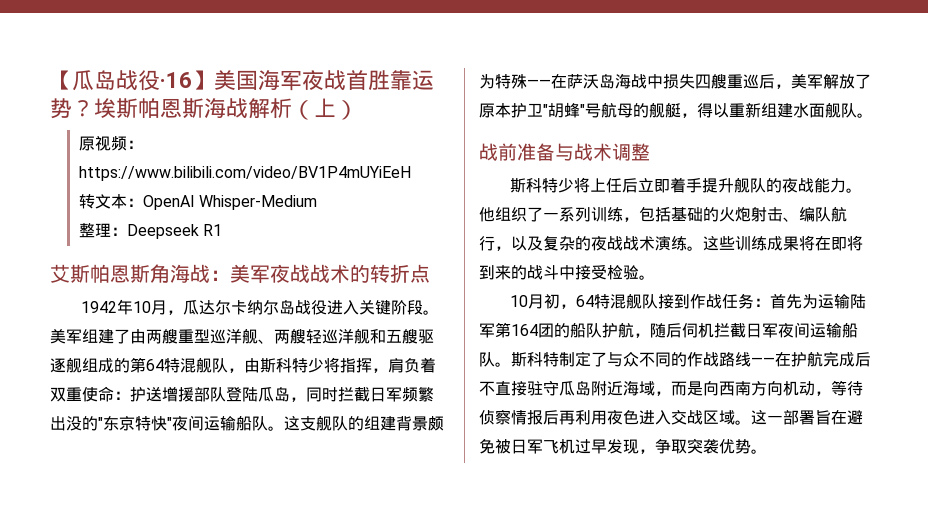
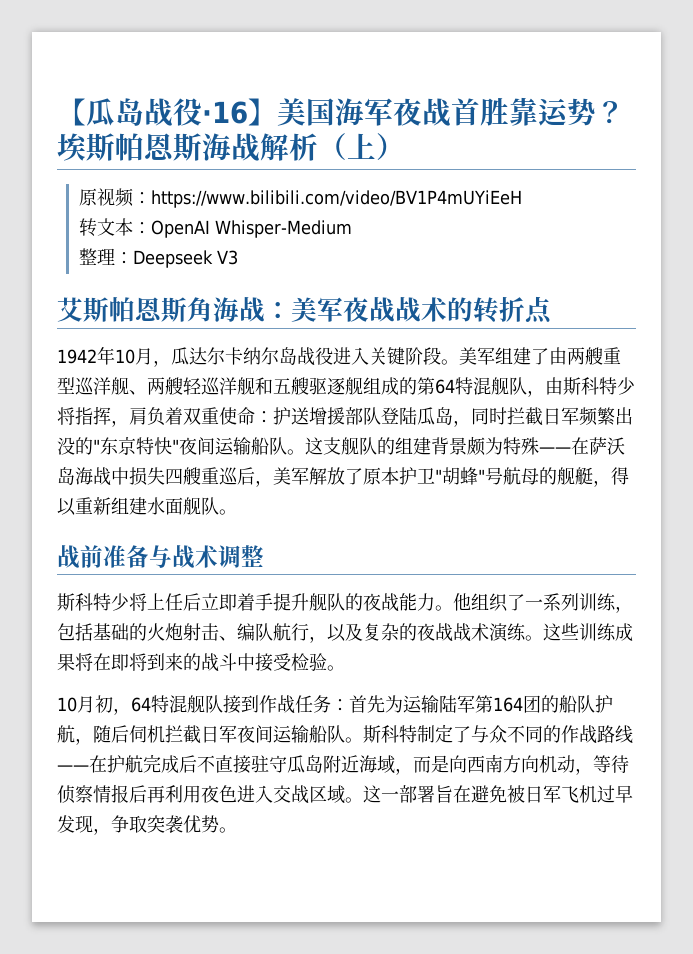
- 整理：Deepseek R1
+ 整理：Deepseek V3

